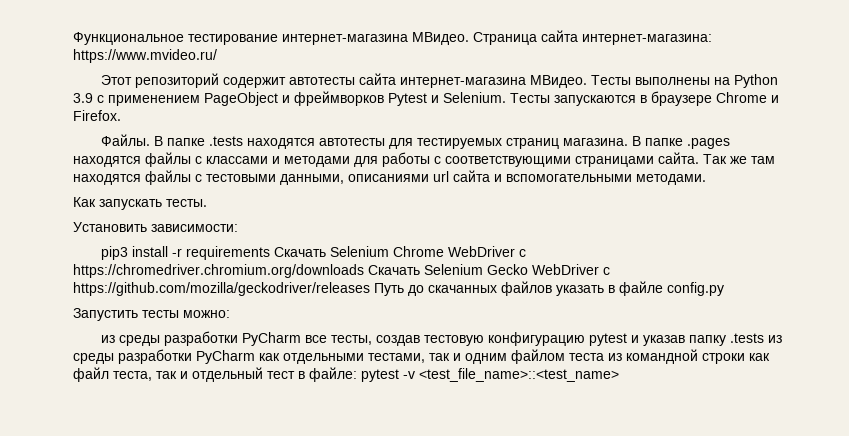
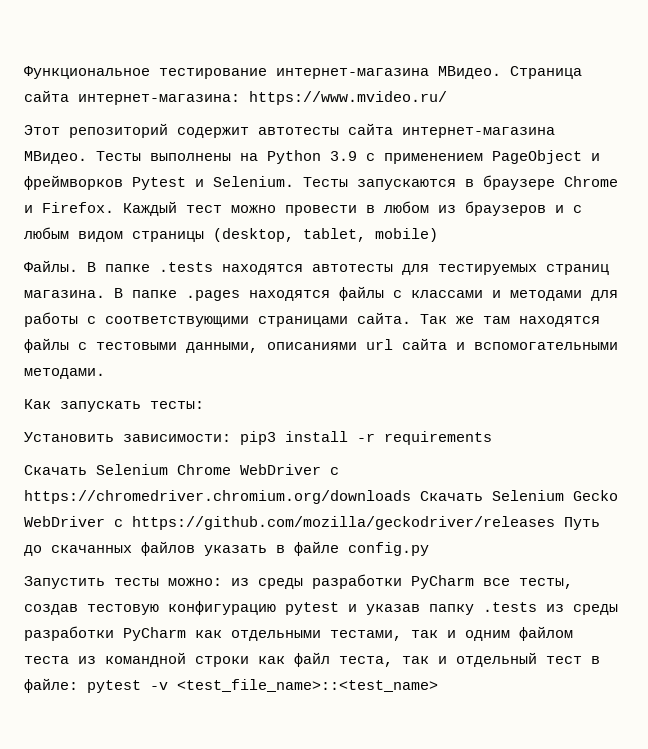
+ Каждый тест можно провести в любом из браузеров и с любым видом страницы (desktop, tablet, mobile)
- Как запускать тесты.
+ Как запускать тесты:
- Установить зависимости:
- pip3 install -r requirements Скачать Selenium Chrome WebDriver с https://chromedriver.chromium.org/downloads Скачать Selenium Gecko WebDriver с https://github.com/mozilla/geckodriver/releases Путь до скачанных файлов указать в файле config.py
+ Установить зависимости: pip3 install -r requirements
+ Скачать Selenium Chrome WebDriver с https://chromedriver.chromium.org/downloads Скачать Selenium Gecko WebDriver с https://github.com/mozilla/geckodriver/releases Путь до скачанных файлов указать в файле config.py
- Запустить тесты можно:
- из среды разработки PyCharm все тесты, создав тестовую конфигурацию pytest и указав папку .tests из среды разработки PyCharm как отдельными тестами, так и одним файлом теста из командной строки как файл теста, так и отдельный тест в файле: pytest -v <test_file_name>::<test_name>
+ Запустить тесты можно: из среды разработки PyCharm все тесты, создав тестовую конфигурацию pytest и указав папку .tests из среды разработки PyCharm как отдельными тестами, так и одним файлом теста из командной строки как файл теста, так и отдельный тест в файле: pytest -v <test_file_name>::<test_name>

